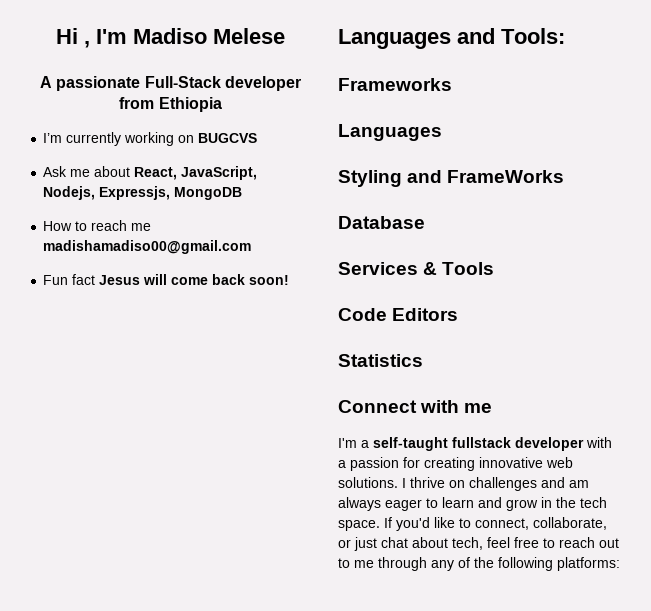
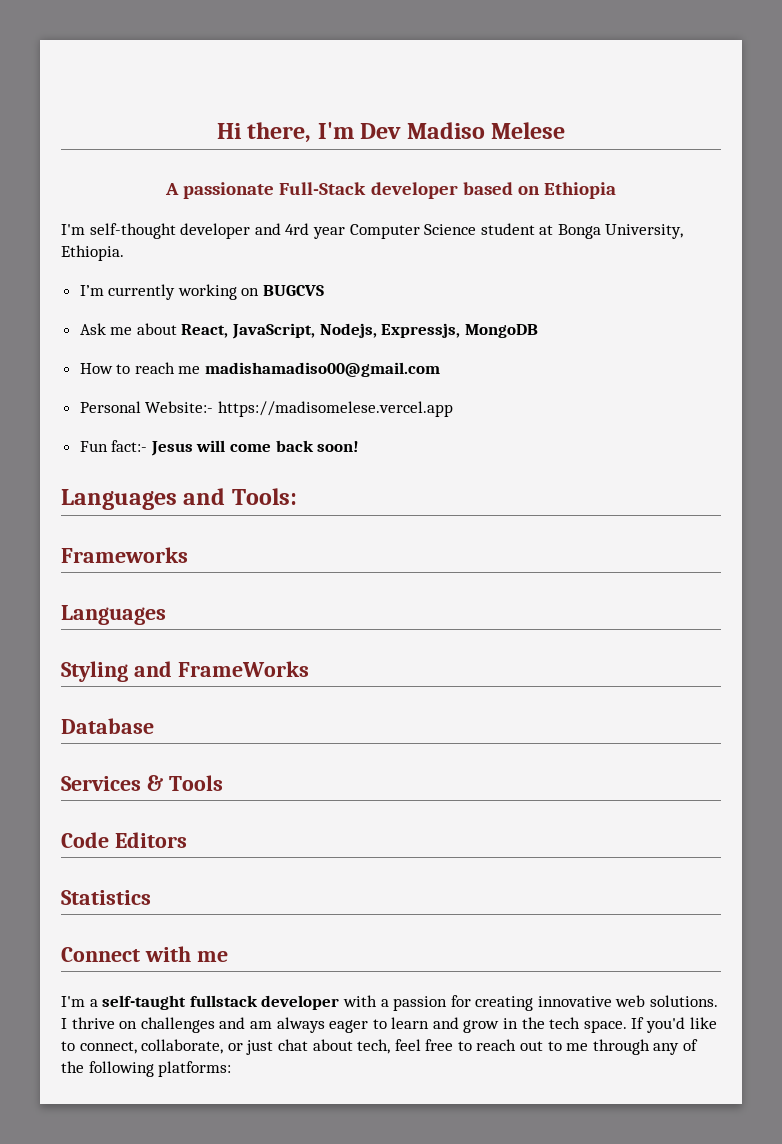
- Hi , I'm Madiso Melese
+ Hi there, I'm Dev Madiso Melese
- A passionate Full-Stack developer from Ethiopia
+ A passionate Full-Stack developer based on Ethiopia
+ I'm self-thought developer and 4rd year Computer Science student at Bonga University, Ethiopia.
+ Personal Website:- https://madisomelese.vercel.app
- Fun fact Jesus will come back soon!
+ Fun fact:- Jesus will come back soon!

